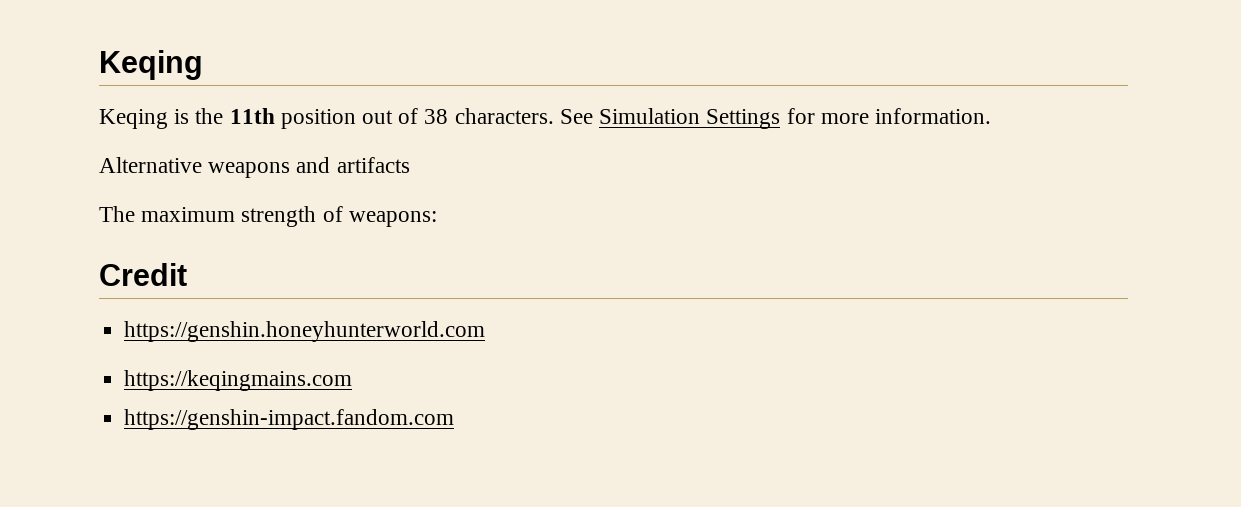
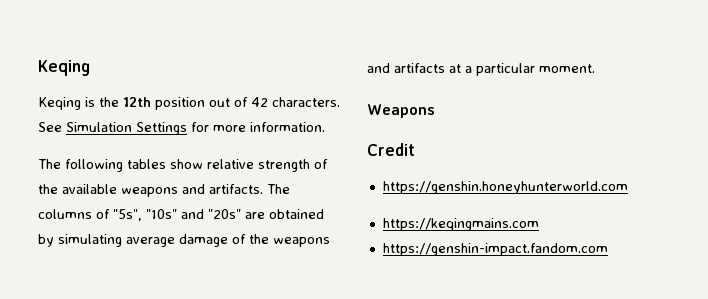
- Keqing is the 11th position out of 38 characters.
+ Keqing is the 12th position out of 42 characters.
- Alternative weapons and artifacts
- The maximum strength of weapons:
+ The following tables show relative strength of the available weapons and artifacts. The columns of "5s", "10s" and "20s" are obtained by simulating average damage of the weapons and artifacts at a particular moment.
+ Weapons

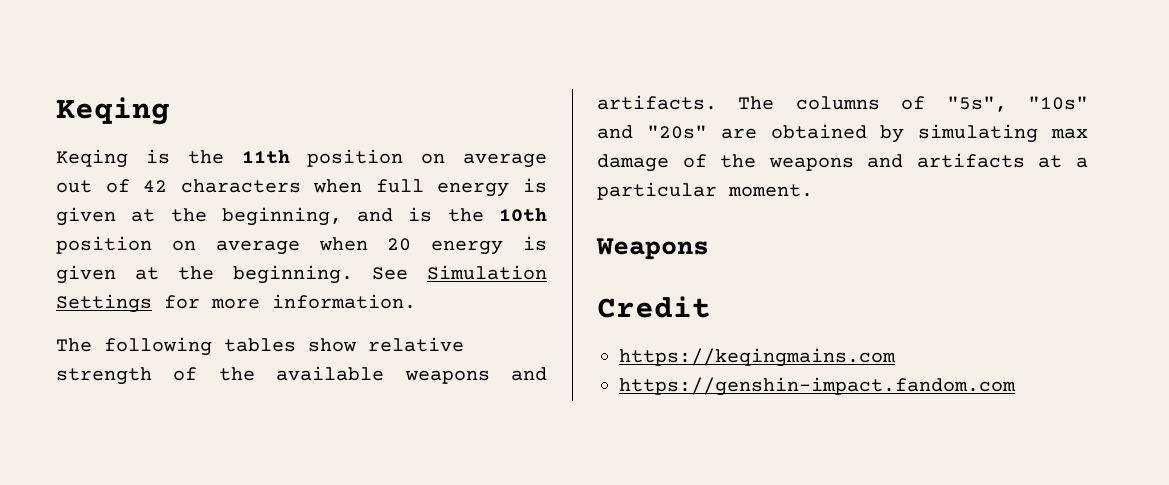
- Keqing is the 12th position out of 42 characters.
+ Keqing is the 11th position on average out of 42 characters when full energy is given at the beginning, and is the 10th position on average when 20 energy is given at the beginning.
- The columns of "5s", "10s" and "20s" are obtained by simulating average damage of the weapons and artifacts at a particular moment.
+ The columns of "5s", "10s" and "20s" are obtained by simulating max damage of the weapons and artifacts at a particular moment.
- https://genshin.honeyhunterworld.com

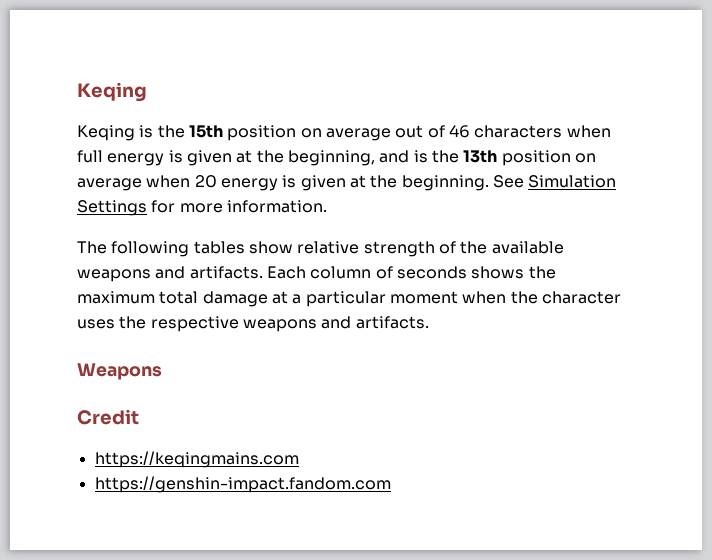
- Keqing is the 11th position on average out of 42 characters when full energy is given at the beginning, and is the 10th position on average when 20 energy is given at the beginning.
+ Keqing is the 15th position on average out of 46 characters when full energy is given at the beginning, and is the 13th position on average when 20 energy is given at the beginning.
- The columns of "5s", "10s" and "20s" are obtained by simulating max damage of the weapons and artifacts at a particular moment.
+ Each column of seconds shows the maximum total damage at a particular moment when the character uses the respective weapons and artifacts.

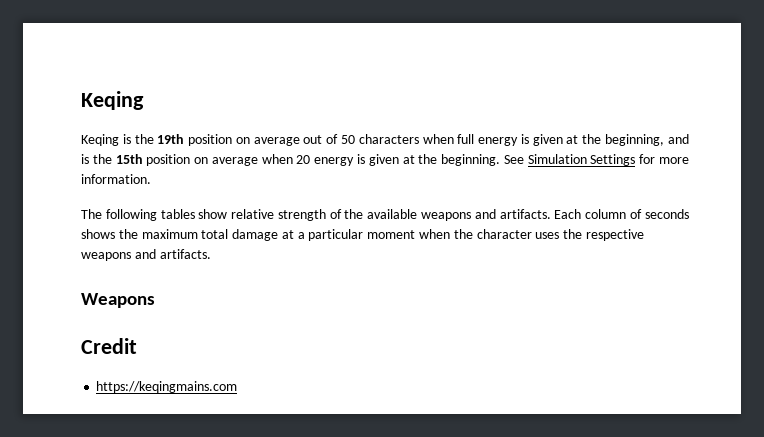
- Keqing is the 15th position on average out of 46 characters when full energy is given at the beginning, and is the 13th position on average when 20 energy is given at the beginning.
+ Keqing is the 19th position on average out of 50 characters when full energy is given at the beginning, and is the 15th position on average when 20 energy is given at the beginning.
- https://genshin-impact.fandom.com

